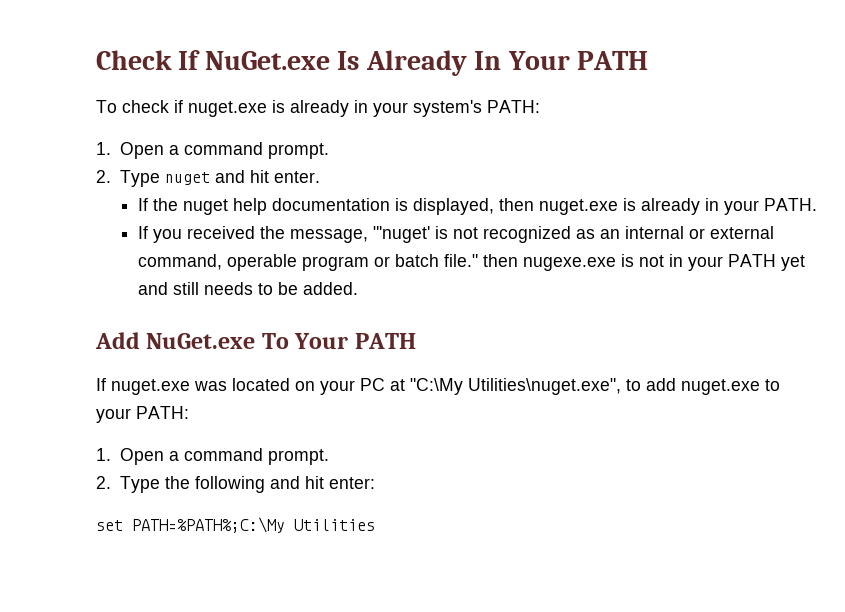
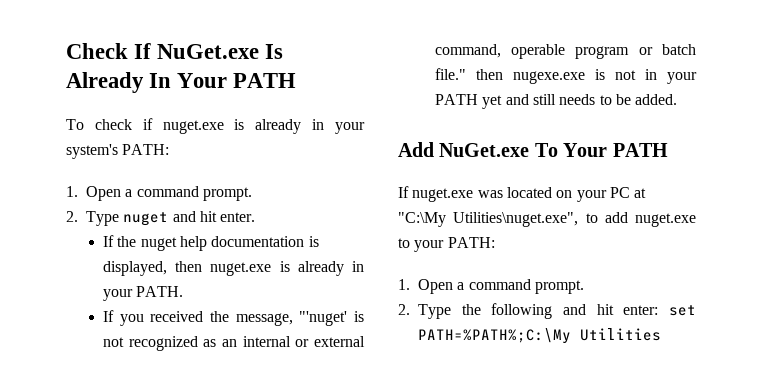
- 2. Type the following and hit enter:
- set PATH=%PATH%;C:\My Utilities
+ 2. Type the following and hit enter: set PATH=%PATH%;C:\My Utilities

